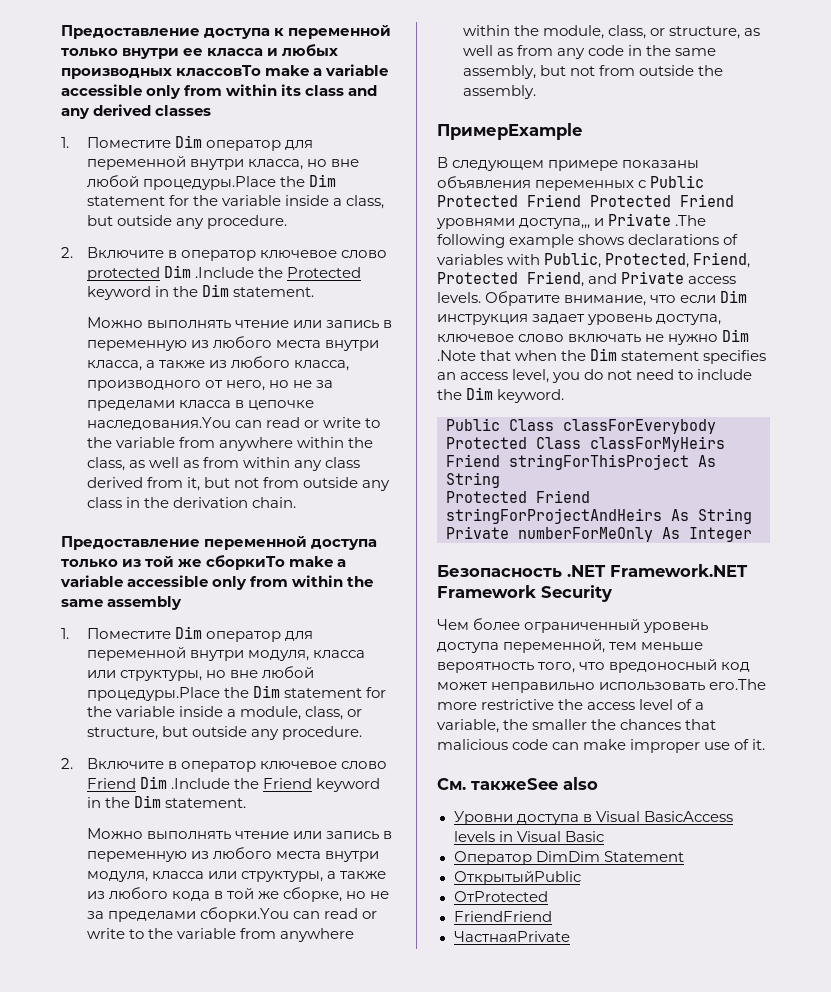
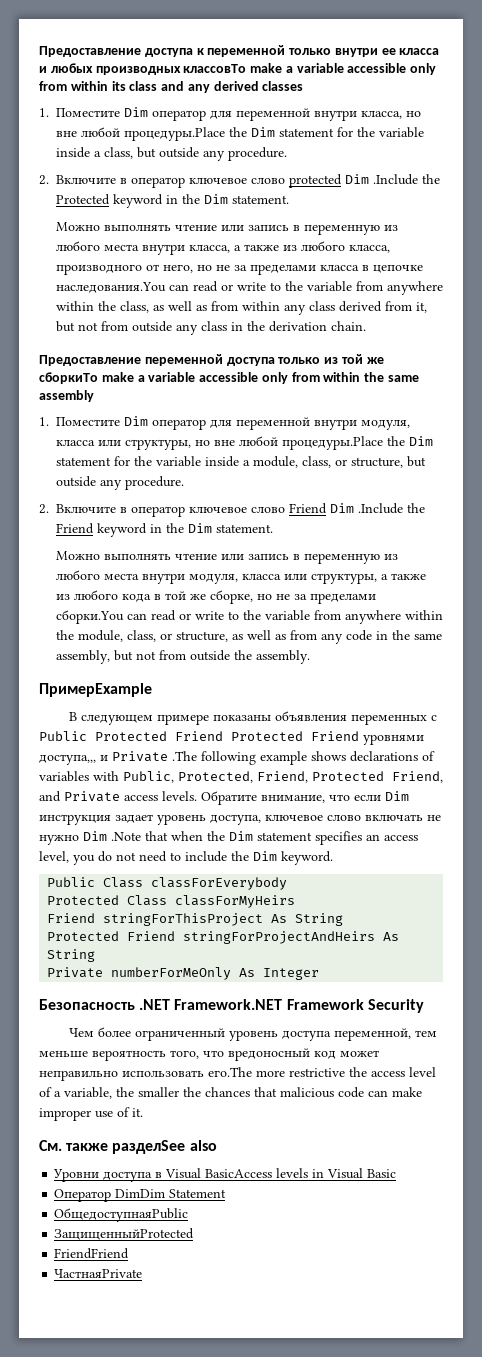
- См. такжеSee also
+ См. также разделSee also
- ОткрытыйPublic
- ОтProtected
+ ОбщедоступнаяPublic
+ ЗащищенныйProtected

